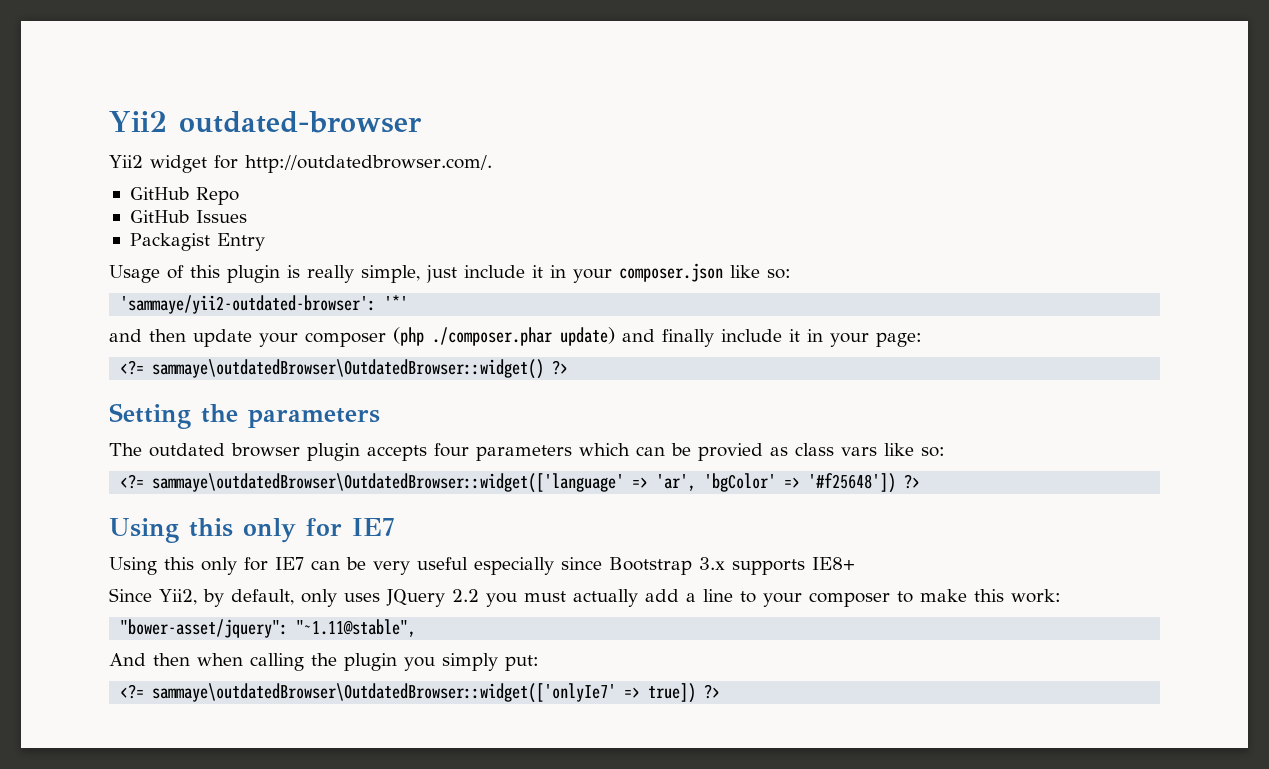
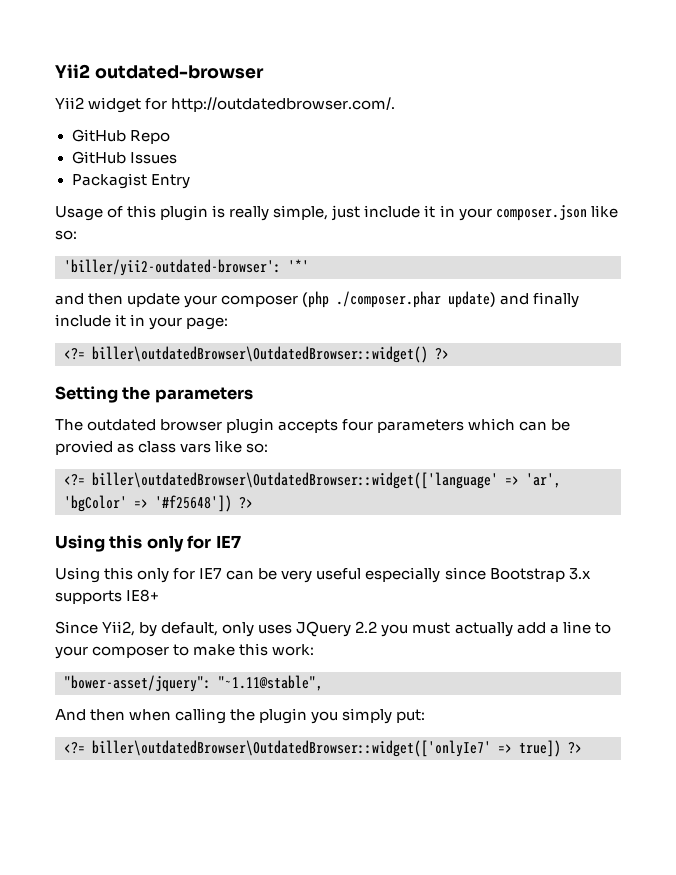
- 'sammaye/yii2-outdated-browser': '*'
+ 'biller/yii2-outdated-browser': '*'
- <?= sammaye\outdatedBrowser\OutdatedBrowser::widget() ?>
+ <?= biller\outdatedBrowser\OutdatedBrowser::widget() ?>
- <?= sammaye\outdatedBrowser\OutdatedBrowser::widget(['language' => 'ar', 'bgColor' => '#f25648']) ?>
+ <?= biller\outdatedBrowser\OutdatedBrowser::widget(['language' => 'ar', 'bgColor' => '#f25648']) ?>
- <?= sammaye\outdatedBrowser\OutdatedBrowser::widget(['onlyIe7' => true]) ?>
+ <?= biller\outdatedBrowser\OutdatedBrowser::widget(['onlyIe7' => true]) ?>

